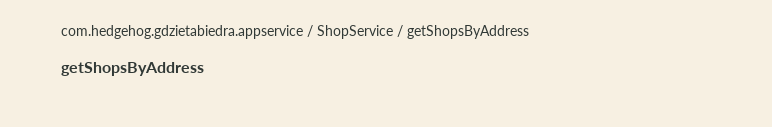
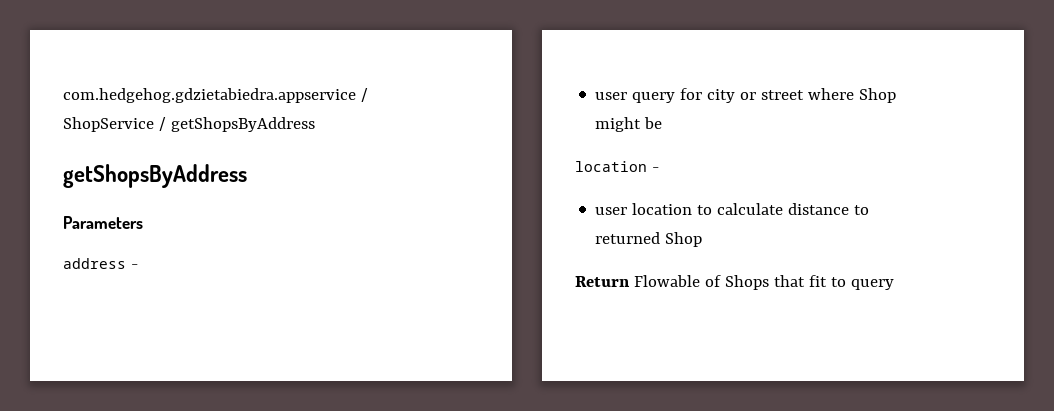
+ Parameters
+ address -
+ user query for city or street where Shop might be
+ location -
+ user location to calculate distance to returned Shop
+ Return Flowable of Shops that fit to query

